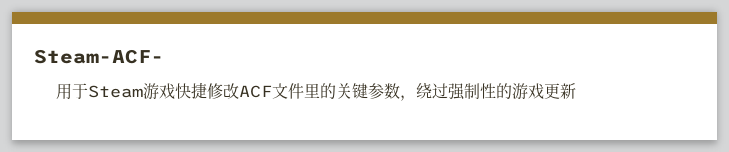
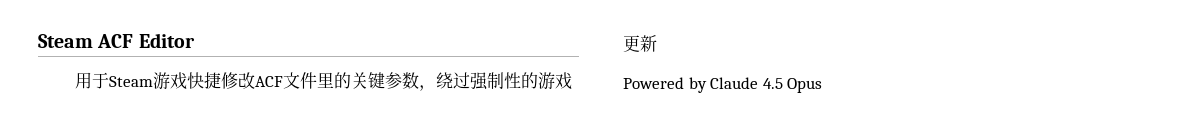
- Steam-ACF-
+ Steam ACF Editor
+ Powered by Claude 4.5 Opus

